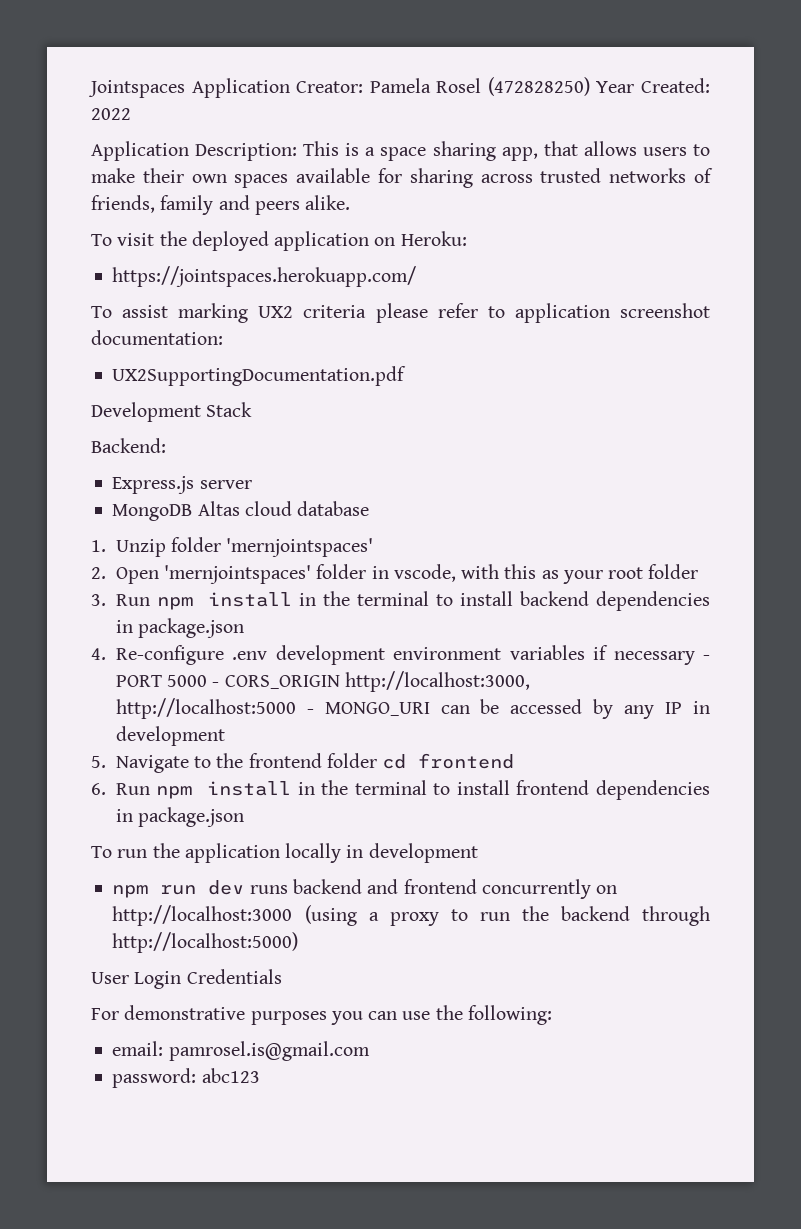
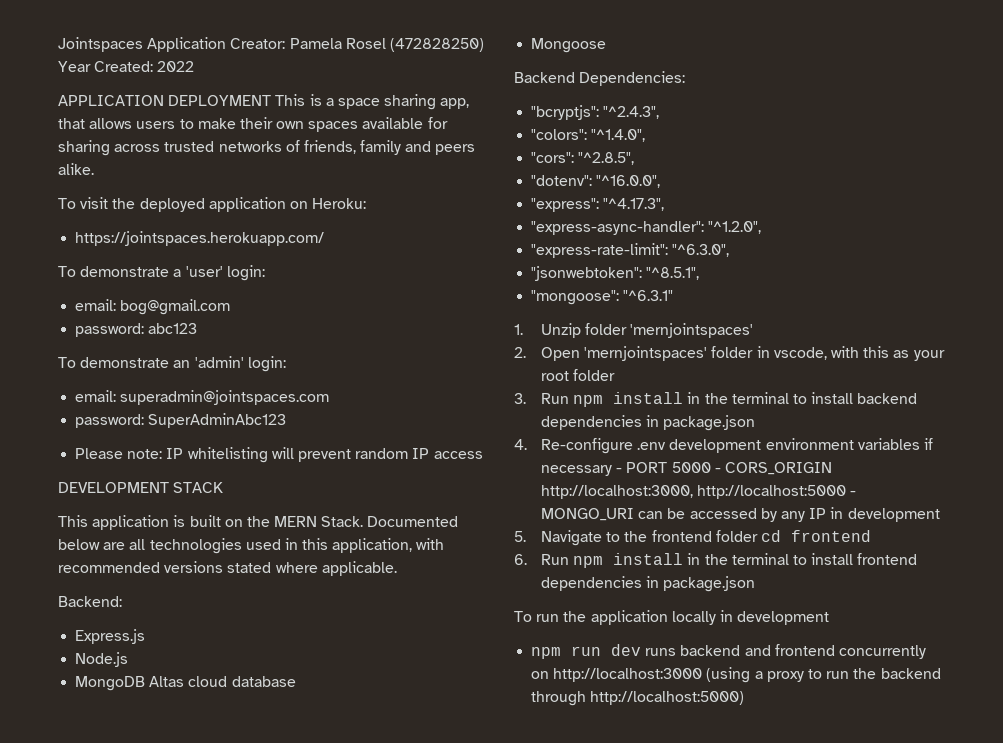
- Application Description: This is a space sharing app, that allows users to make their own spaces available for sharing across trusted networks of friends, family and peers alike.
+ APPLICATION DEPLOYMENT This is a space sharing app, that allows users to make their own spaces available for sharing across trusted networks of friends, family and peers alike.
- To assist marking UX2 criteria please refer to application screenshot documentation:
- UX2SupportingDocumentation.pdf
- Development Stack
+ To demonstrate a 'user' login:
+ email: bog@gmail.com
+ password: abc123
+ To demonstrate an 'admin' login:
+ email: superadmin@jointspaces.com
+ password: SuperAdminAbc123
+ Please note: IP whitelisting will prevent random IP access
+ DEVELOPMENT STACK
+ This application is built on the MERN Stack. Documented below are all technologies used in this application, with recommended versions stated where applicable.
- Express.js server
+ Express.js
+ Node.js
+ Mongoose
+ Backend Dependencies:
+ "bcryptjs": "^2.4.3",
+ "colors": "^1.4.0",
+ "cors": "^2.8.5",
+ "dotenv": "^16.0.0",
+ "express": "^4.17.3",
+ "express-async-handler": "^1.2.0",
+ "express-rate-limit": "^6.3.0",
+ "jsonwebtoken": "^8.5.1",
+ "mongoose": "^6.3.1"
- User Login Credentials
- For demonstrative purposes you can use the following:
- email: pamrosel.is@gmail.com
- password: abc123

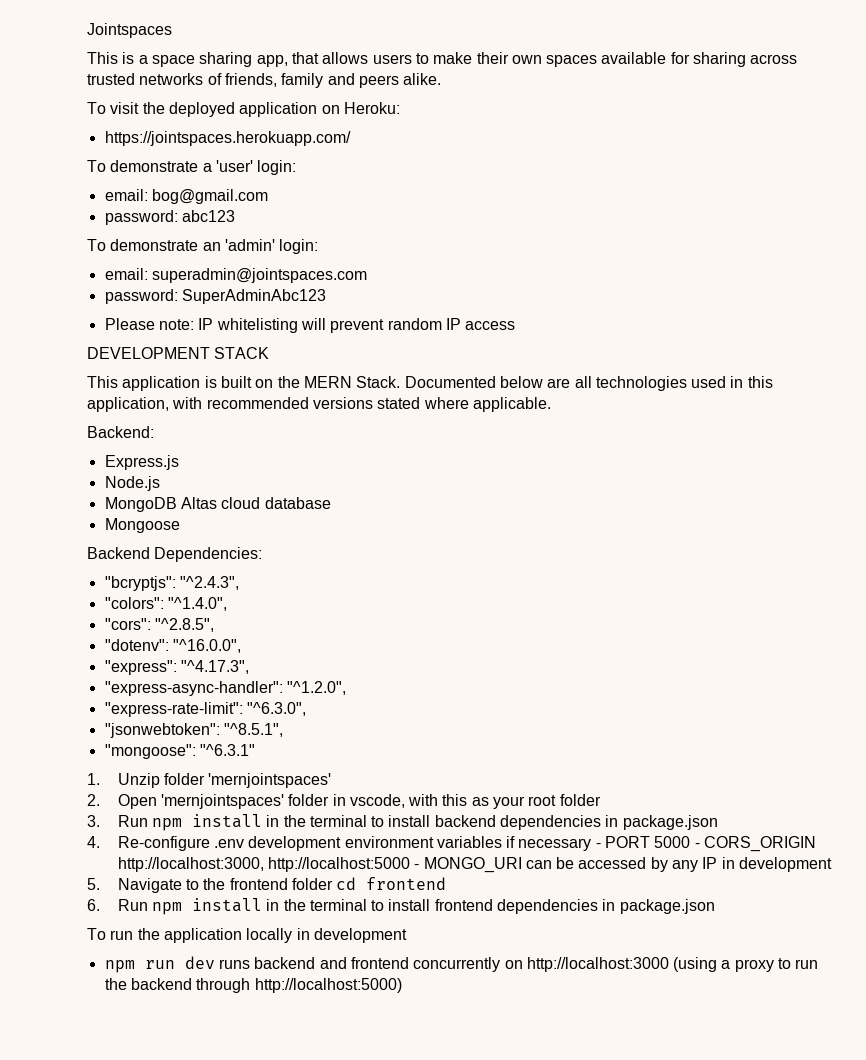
- Jointspaces Application Creator: Pamela Rosel (472828250) Year Created: 2022
- APPLICATION DEPLOYMENT This is a space sharing app, that allows users to make their own spaces available for sharing across trusted networks of friends, family and peers alike.
+ Jointspaces
+ This is a space sharing app, that allows users to make their own spaces available for sharing across trusted networks of friends, family and peers alike.

